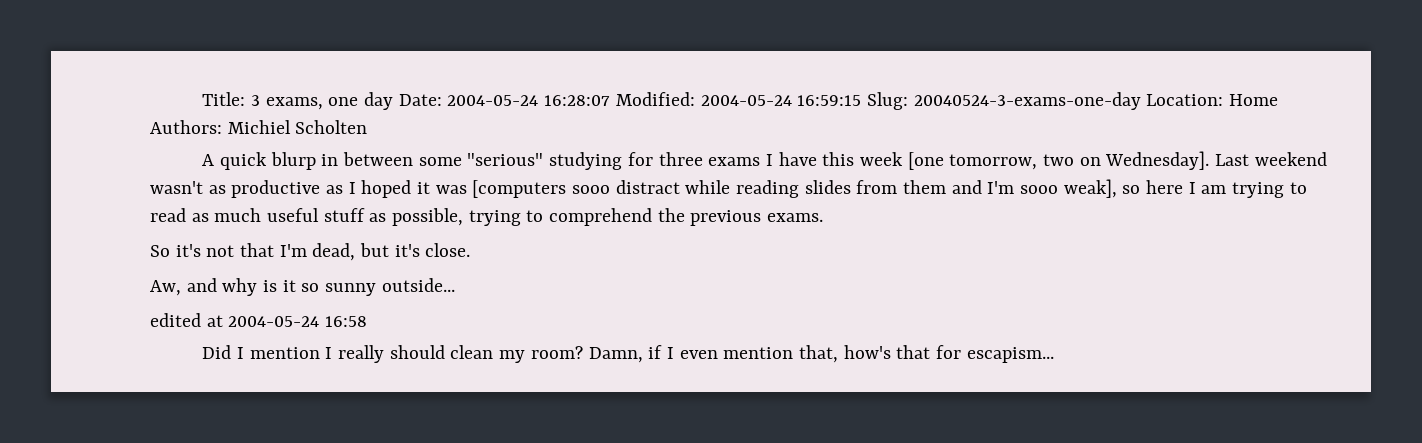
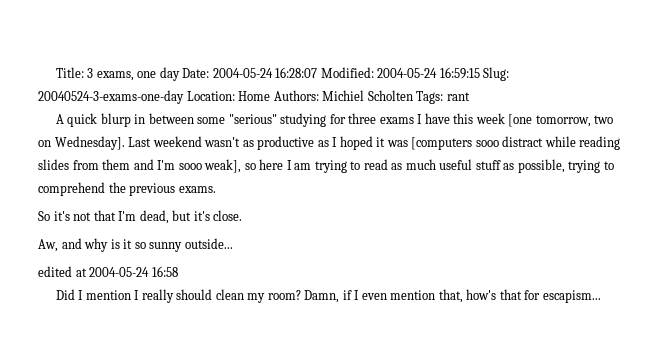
- Title: 3 exams, one day Date: 2004-05-24 16:28:07 Modified: 2004-05-24 16:59:15 Slug: 20040524-3-exams-one-day Location: Home Authors: Michiel Scholten
+ Title: 3 exams, one day Date: 2004-05-24 16:28:07 Modified: 2004-05-24 16:59:15 Slug: 20040524-3-exams-one-day Location: Home Authors: Michiel Scholten Tags: rant

